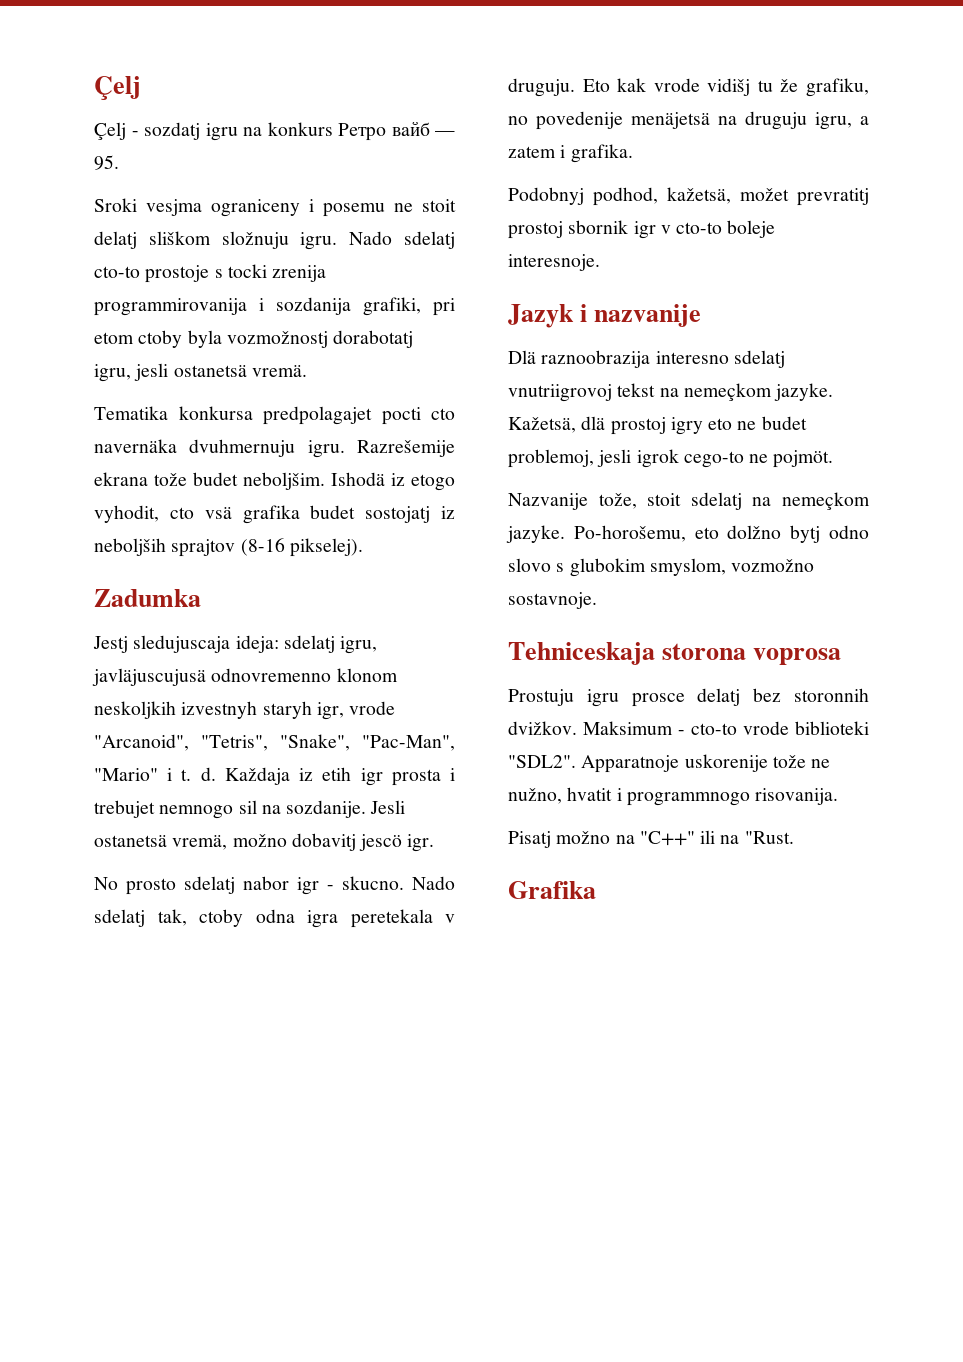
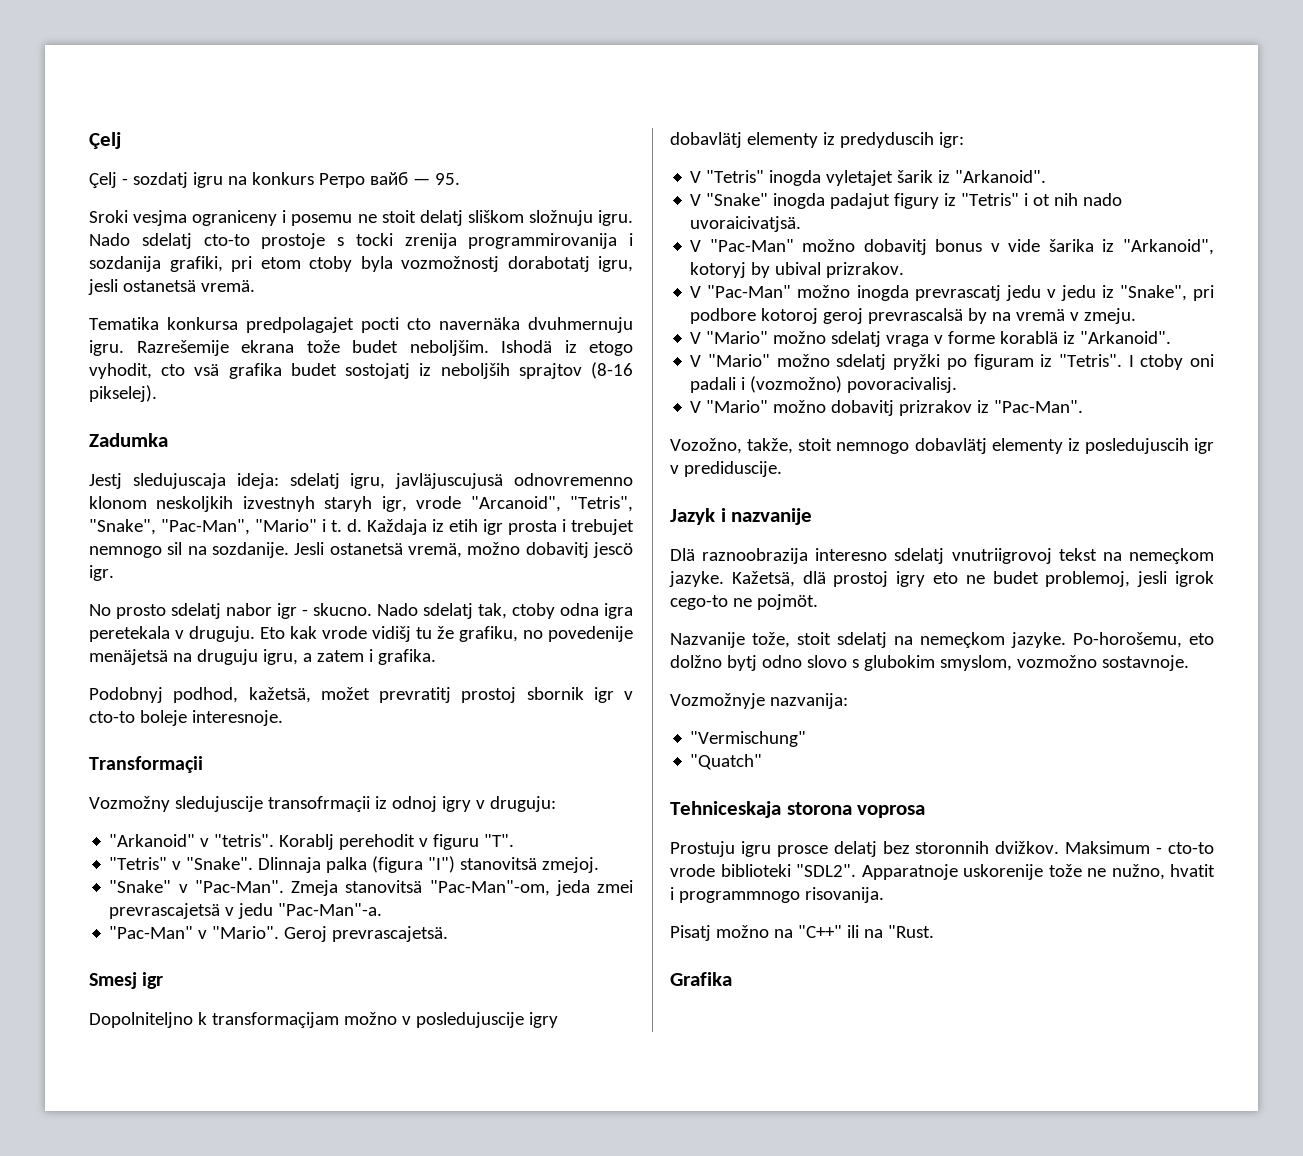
+ Transformaçii
+ Vozmožny sledujuscije transofrmaçii iz odnoj igry v druguju:
+ "Arkanoid" v "tetris". Korablj perehodit v figuru "T".
+ "Tetris" v "Snake". Dlinnaja palka (figura "I") stanovitsä zmejoj.
+ "Snake" v "Pac-Man". Zmeja stanovitsä "Pac-Man"-om, jeda zmei prevrascajetsä v jedu "Pac-Man"-a.
+ "Pac-Man" v "Mario". Geroj prevrascajetsä.
+ Smesj igr
+ Dopolniteljno k transformaçijam možno v posledujuscije igry dobavlätj elementy iz predyduscih igr:
+ V "Tetris" inogda vyletajet šarik iz "Arkanoid".
+ V "Snake" inogda padajut figury iz "Tetris" i ot nih nado uvoraicivatjsä.
+ V "Pac-Man" možno dobavitj bonus v vide šarika iz "Arkanoid", kotoryj by ubival prizrakov.
+ V "Pac-Man" možno inogda prevrascatj jedu v jedu iz "Snake", pri podbore kotoroj geroj prevrascalsä by na vremä v zmeju.
+ V "Mario" možno sdelatj vraga v forme korablä iz "Arkanoid".
+ V "Mario" možno sdelatj pryžki po figuram iz "Tetris". I ctoby oni padali i (vozmožno) povoracivalisj.
+ V "Mario" možno dobavitj prizrakov iz "Pac-Man".
+ Vozožno, takže, stoit nemnogo dobavlätj elementy iz posledujuscih igr v prediduscije.
+ Vozmožnyje nazvanija:
+ "Vermischung"
+ "Quatch"

